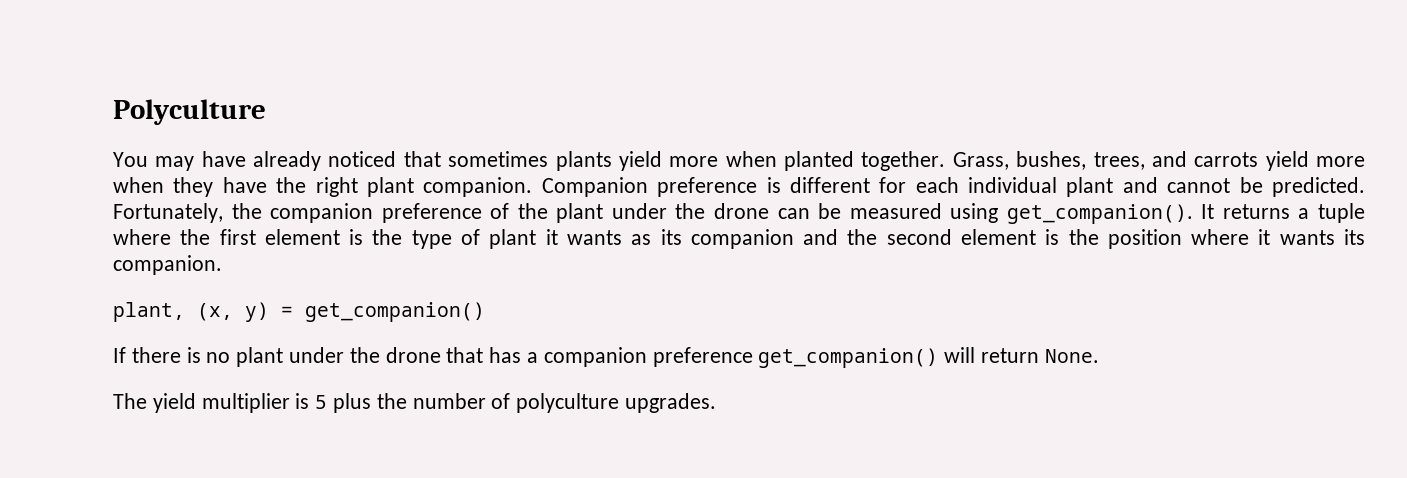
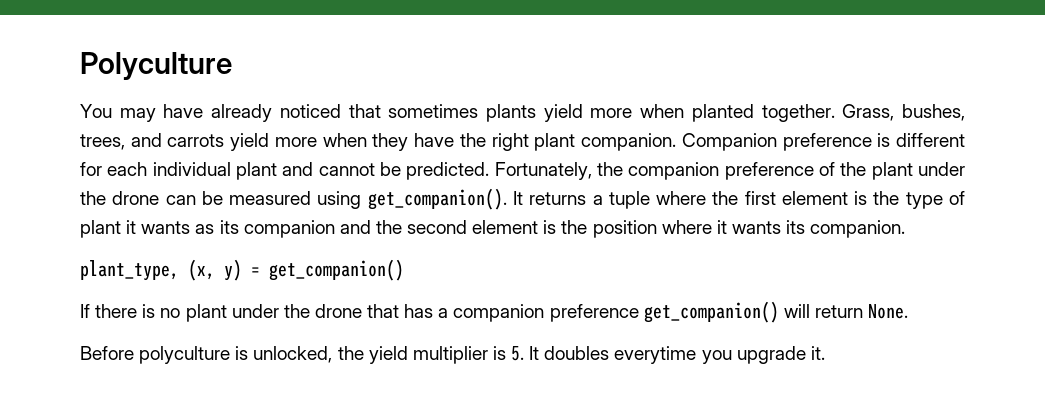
- plant, (x, y) = get_companion()
+ plant_type, (x, y) = get_companion()
- The yield multiplier is 5 plus the number of polyculture upgrades.
+ Before polyculture is unlocked, the yield multiplier is 5. It doubles everytime you upgrade it.

